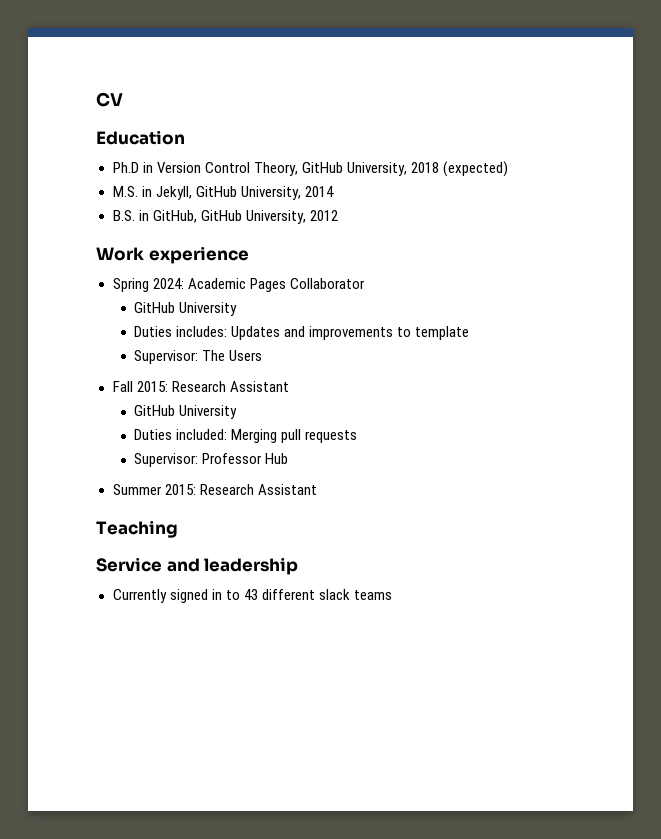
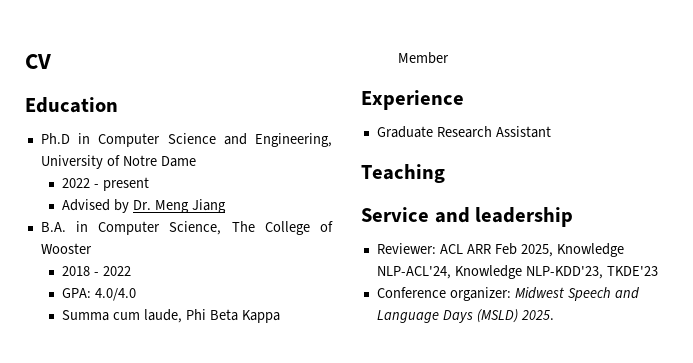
- Ph.D in Version Control Theory, GitHub University, 2018 (expected)
- M.S. in Jekyll, GitHub University, 2014
- B.S. in GitHub, GitHub University, 2012
- Work experience
- Spring 2024: Academic Pages Collaborator
- GitHub University
- Duties includes: Updates and improvements to template
- Supervisor: The Users
- Fall 2015: Research Assistant
- GitHub University
- Duties included: Merging pull requests
- Supervisor: Professor Hub
- Summer 2015: Research Assistant
+ Ph.D in Computer Science and Engineering, University of Notre Dame
+ 2022 - present
+ Advised by Dr. Meng Jiang
+ B.A. in Computer Science, The College of Wooster
+ 2018 - 2022
+ GPA: 4.0/4.0
+ Summa cum laude, Phi Beta Kappa Member
+ Experience
+ Graduate Research Assistant
- Currently signed in to 43 different slack teams
+ Reviewer: ACL ARR Feb 2025, Knowledge NLP-ACL'24, Knowledge NLP-KDD'23, TKDE'23
+ Conference organizer: Midwest Speech and Language Days (MSLD) 2025.

